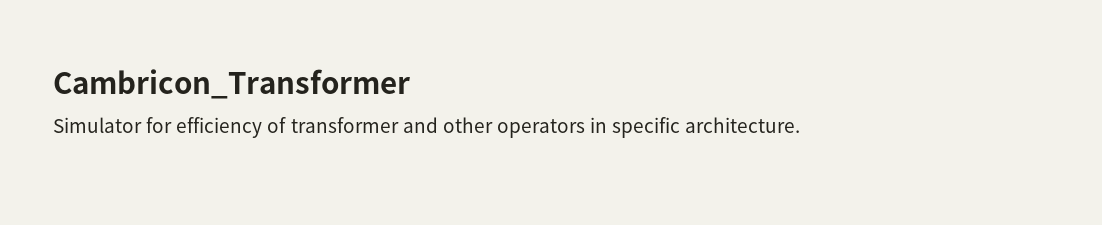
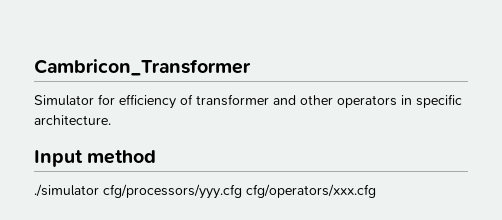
+ Input method
+ ./simulator cfg/processors/yyy.cfg cfg/operators/xxx.cfg

